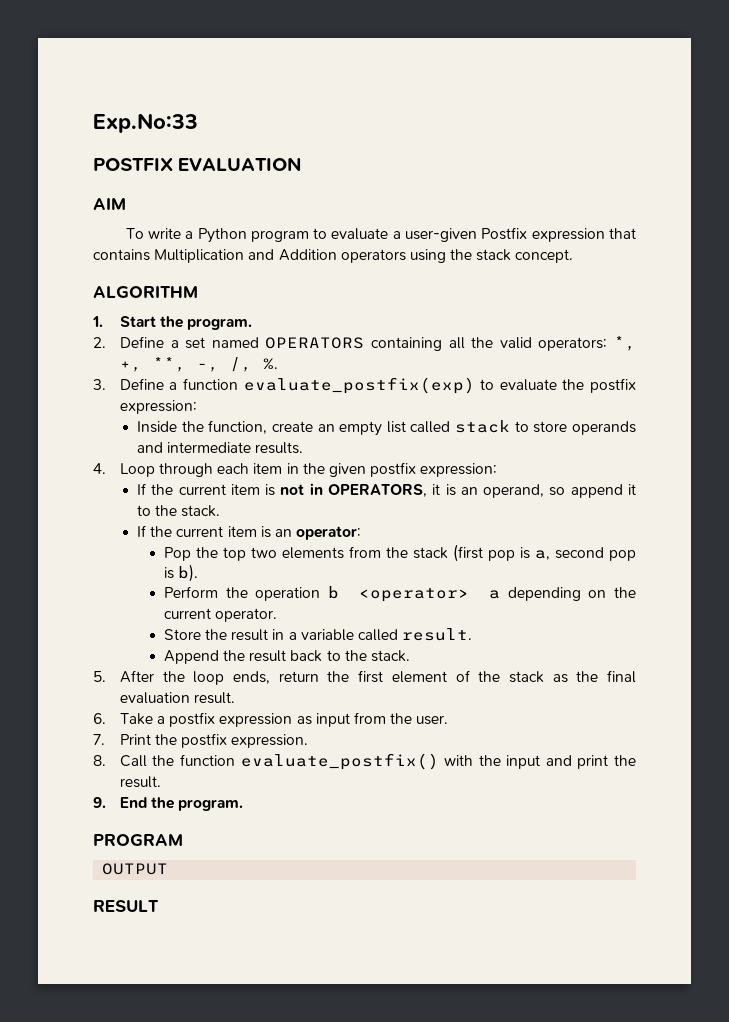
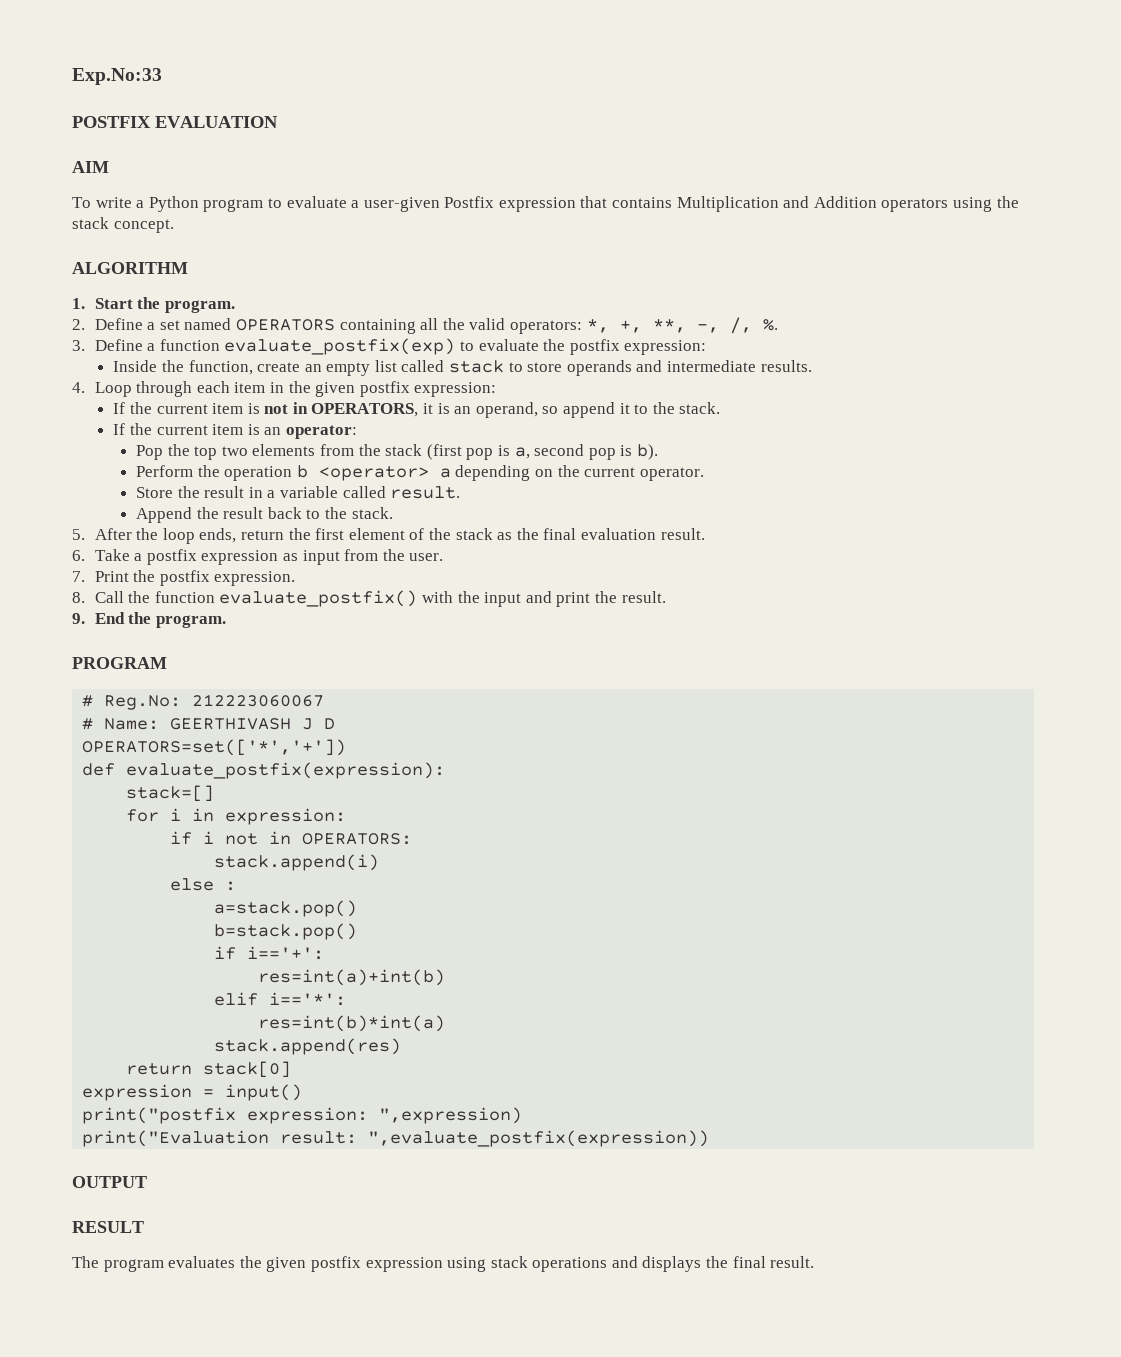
+ # Reg.No: 212223060067
+ # Name: GEERTHIVASH J D
+ OPERATORS=set(['*','+'])
+ def evaluate_postfix(expression):
+ stack=[]
+ for i in expression:
+ if i not in OPERATORS:
+ stack.append(i)
+ else :
+ a=stack.pop()
+ b=stack.pop()
+ if i=='+':
+ res=int(a)+int(b)
+ elif i=='*':
+ res=int(b)*int(a)
+ stack.append(res)
+ return stack[0]
+ expression = input()
+ print("postfix expression: ",expression)
+ print("Evaluation result: ",evaluate_postfix(expression))
  OUTPUT
  RESULT
+ The program evaluates the given postfix expression using stack operations and displays the final result.

